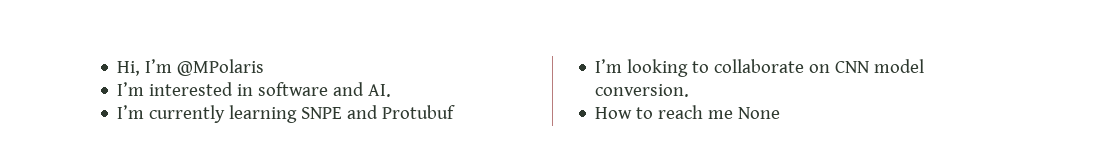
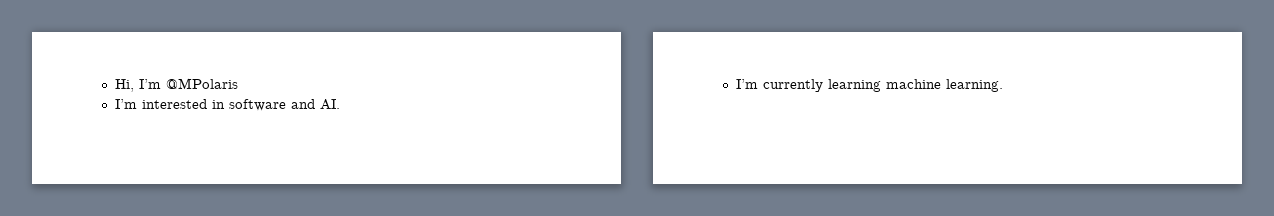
- I’m currently learning SNPE and Protubuf
- I’m looking to collaborate on CNN model conversion.
- How to reach me None
+ I’m currently learning machine learning.

